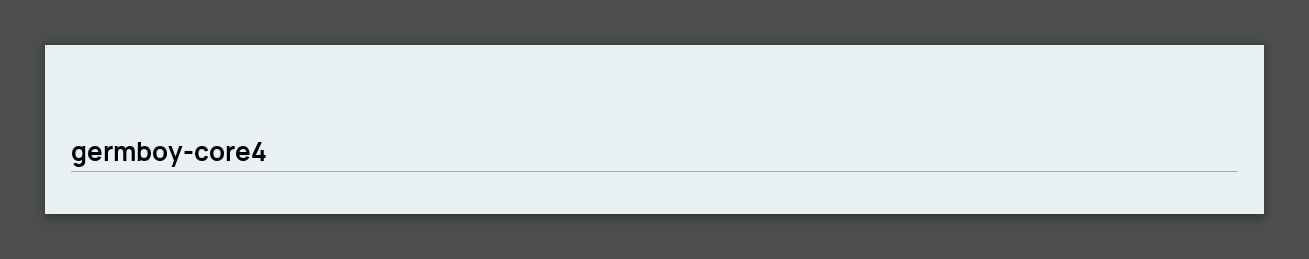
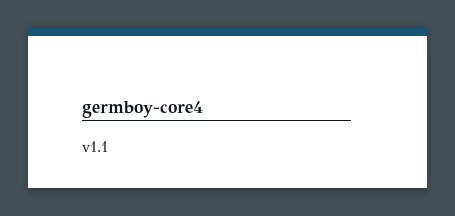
+ v1.1

